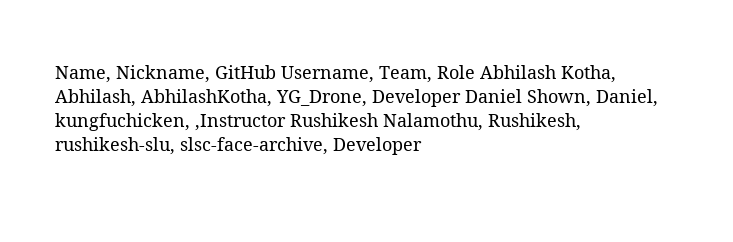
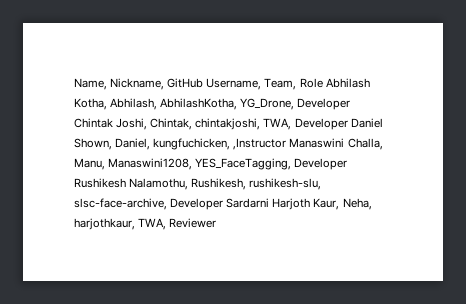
- Name, Nickname, GitHub Username, Team, Role Abhilash Kotha, Abhilash, AbhilashKotha, YG_Drone, Developer Daniel Shown, Daniel, kungfuchicken, ,Instructor Rushikesh Nalamothu, Rushikesh, rushikesh-slu, slsc-face-archive, Developer
+ Name, Nickname, GitHub Username, Team, Role Abhilash Kotha, Abhilash, AbhilashKotha, YG_Drone, Developer Chintak Joshi, Chintak, chintakjoshi, TWA, Developer Daniel Shown, Daniel, kungfuchicken, ,Instructor Manaswini Challa, Manu, Manaswini1208, YES_FaceTagging, Developer Rushikesh Nalamothu, Rushikesh, rushikesh-slu, slsc-face-archive, Developer Sardarni Harjoth Kaur, Neha, harjothkaur, TWA, Reviewer

